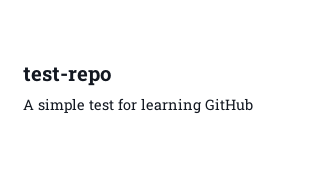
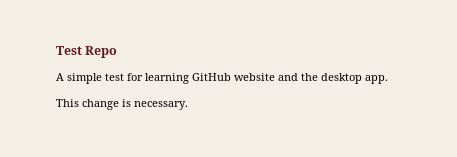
- test-repo
+ Test Repo
- A simple test for learning GitHub
+ A simple test for learning GitHub website and the desktop app.
+ This change is necessary.

